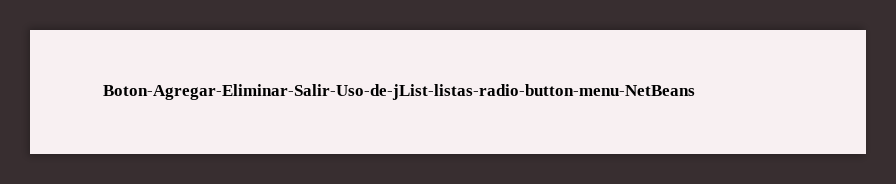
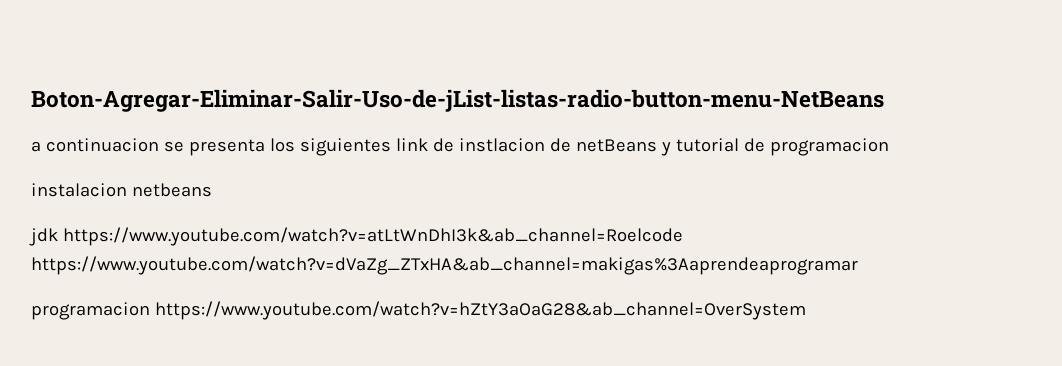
+ a continuacion se presenta los siguientes link de instlacion de netBeans y tutorial de programacion
+ instalacion netbeans
+ jdk https://www.youtube.com/watch?v=atLtWnDhI3k&ab_channel=Roelcode https://www.youtube.com/watch?v=dVaZg_ZTxHA&ab_channel=makigas%3Aaprendeaprogramar
+ programacion https://www.youtube.com/watch?v=hZtY3aOaG28&ab_channel=OverSystem

